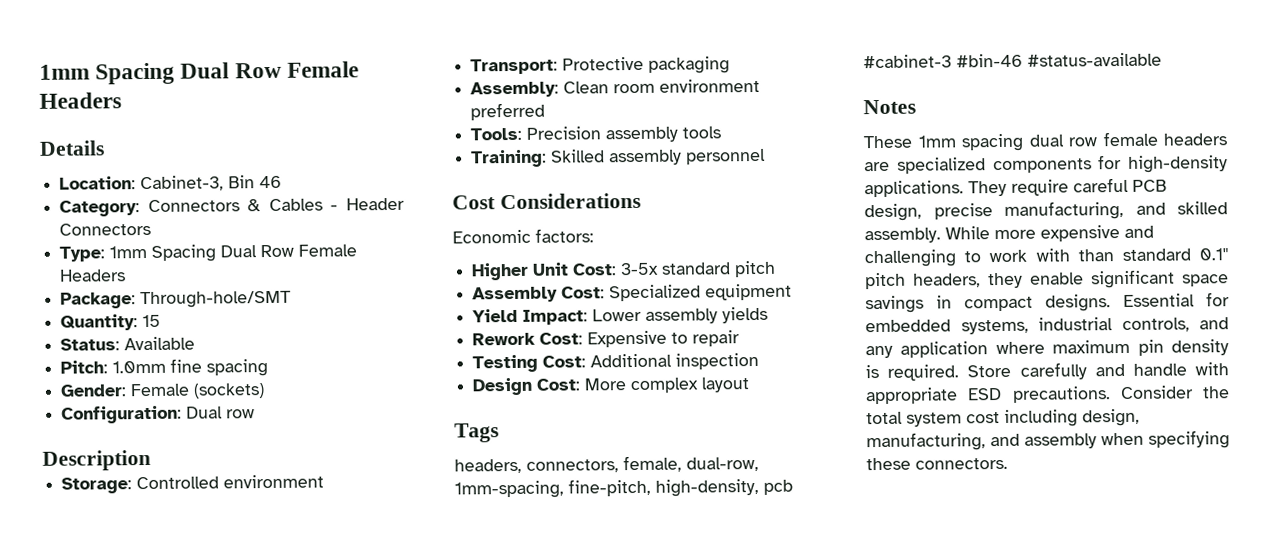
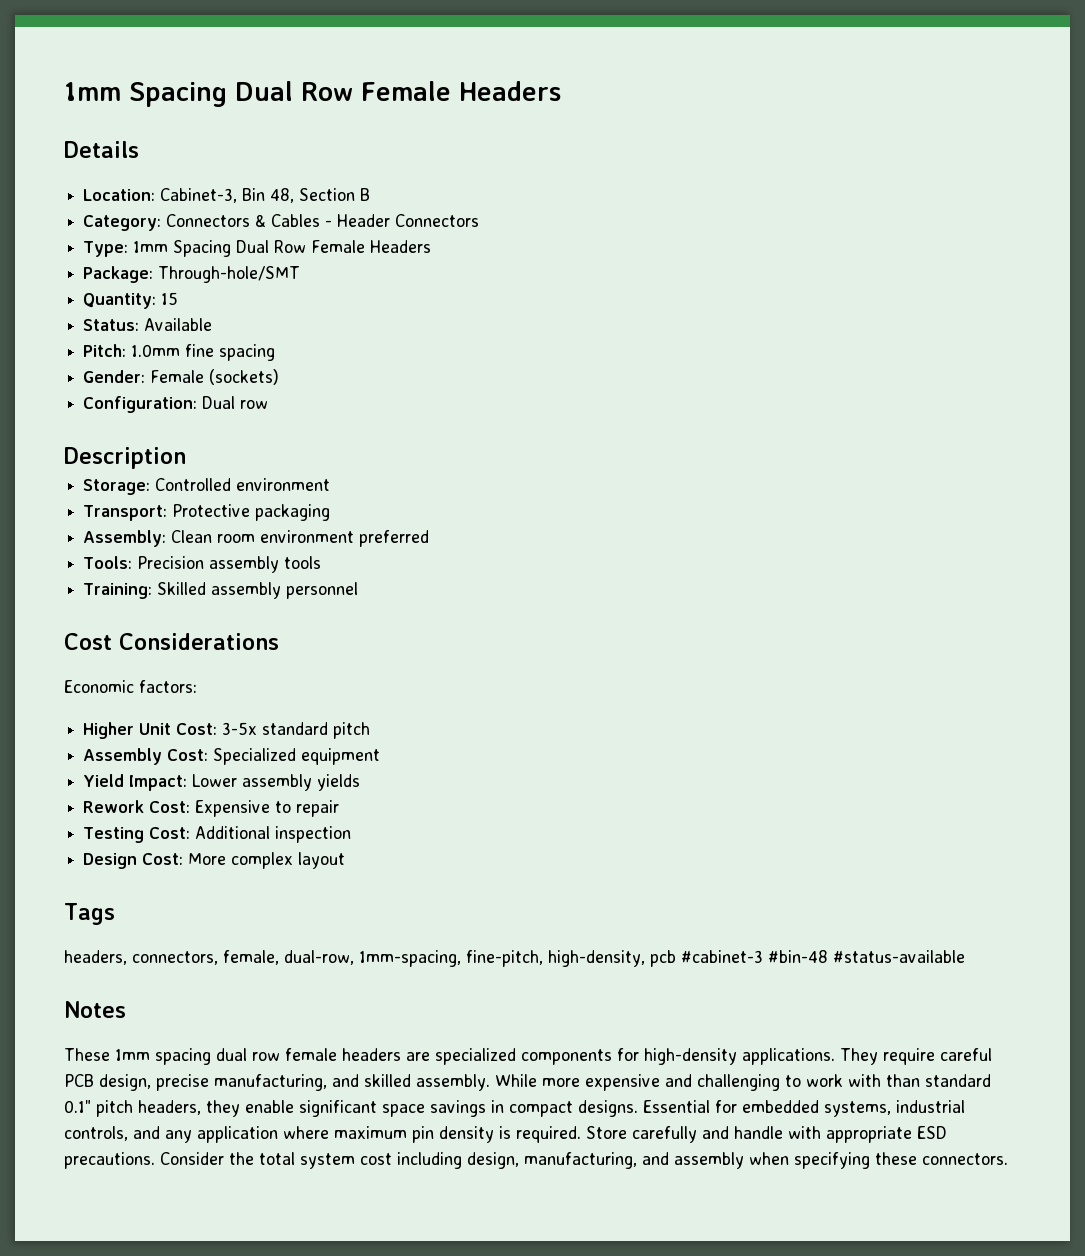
- Location: Cabinet-3, Bin 46
+ Location: Cabinet-3, Bin 48, Section B
- headers, connectors, female, dual-row, 1mm-spacing, fine-pitch, high-density, pcb #cabinet-3 #bin-46 #status-available
+ headers, connectors, female, dual-row, 1mm-spacing, fine-pitch, high-density, pcb #cabinet-3 #bin-48 #status-available

